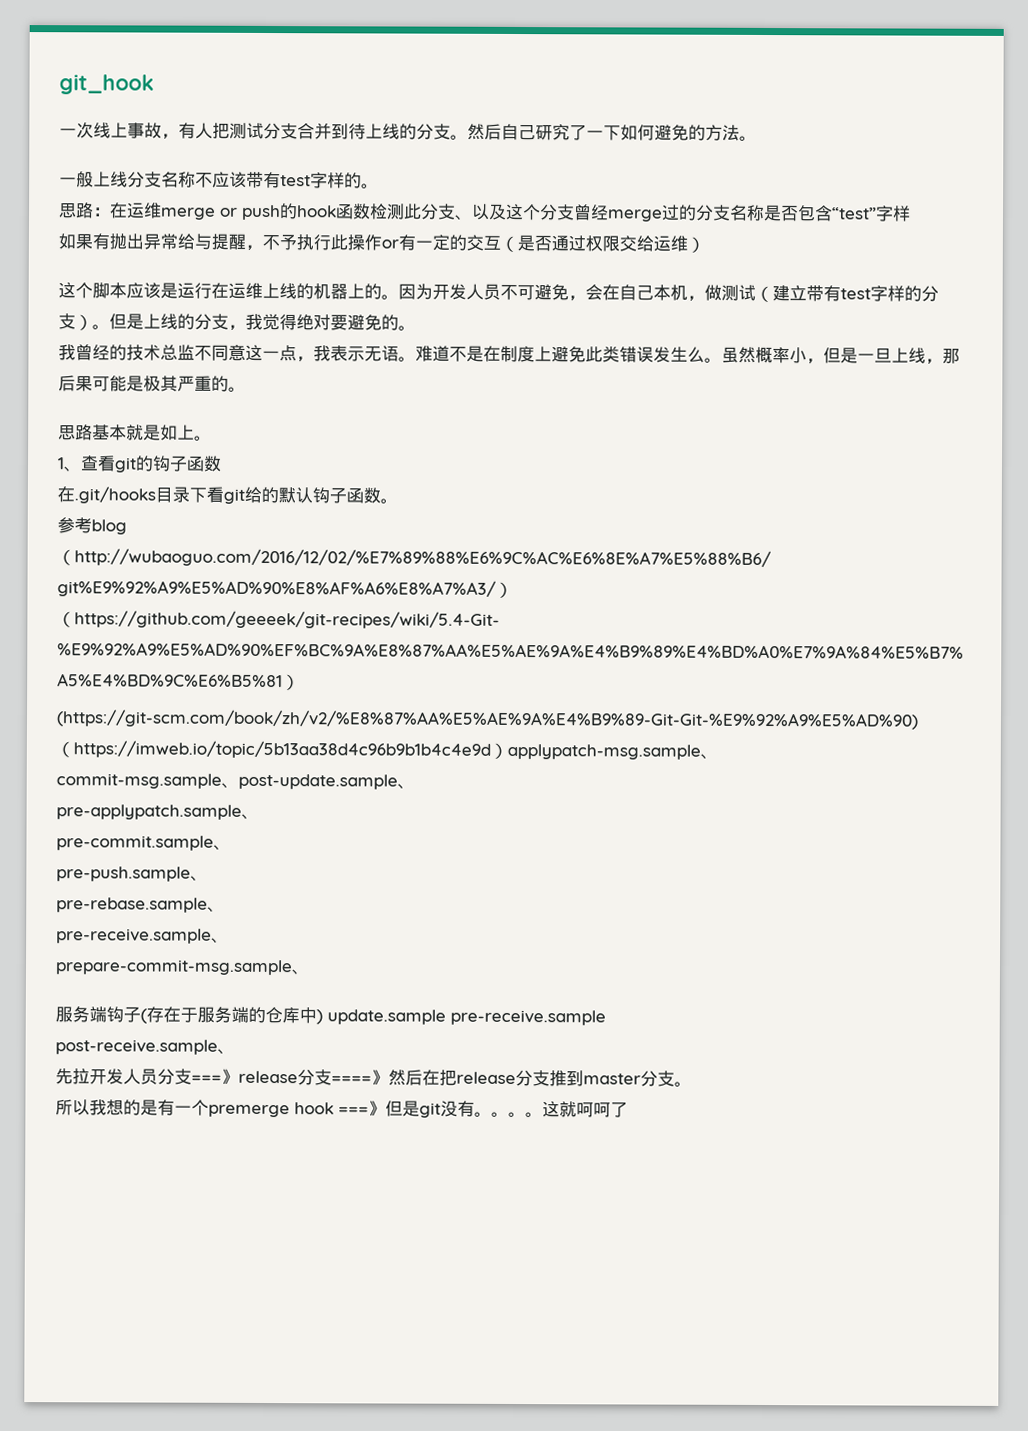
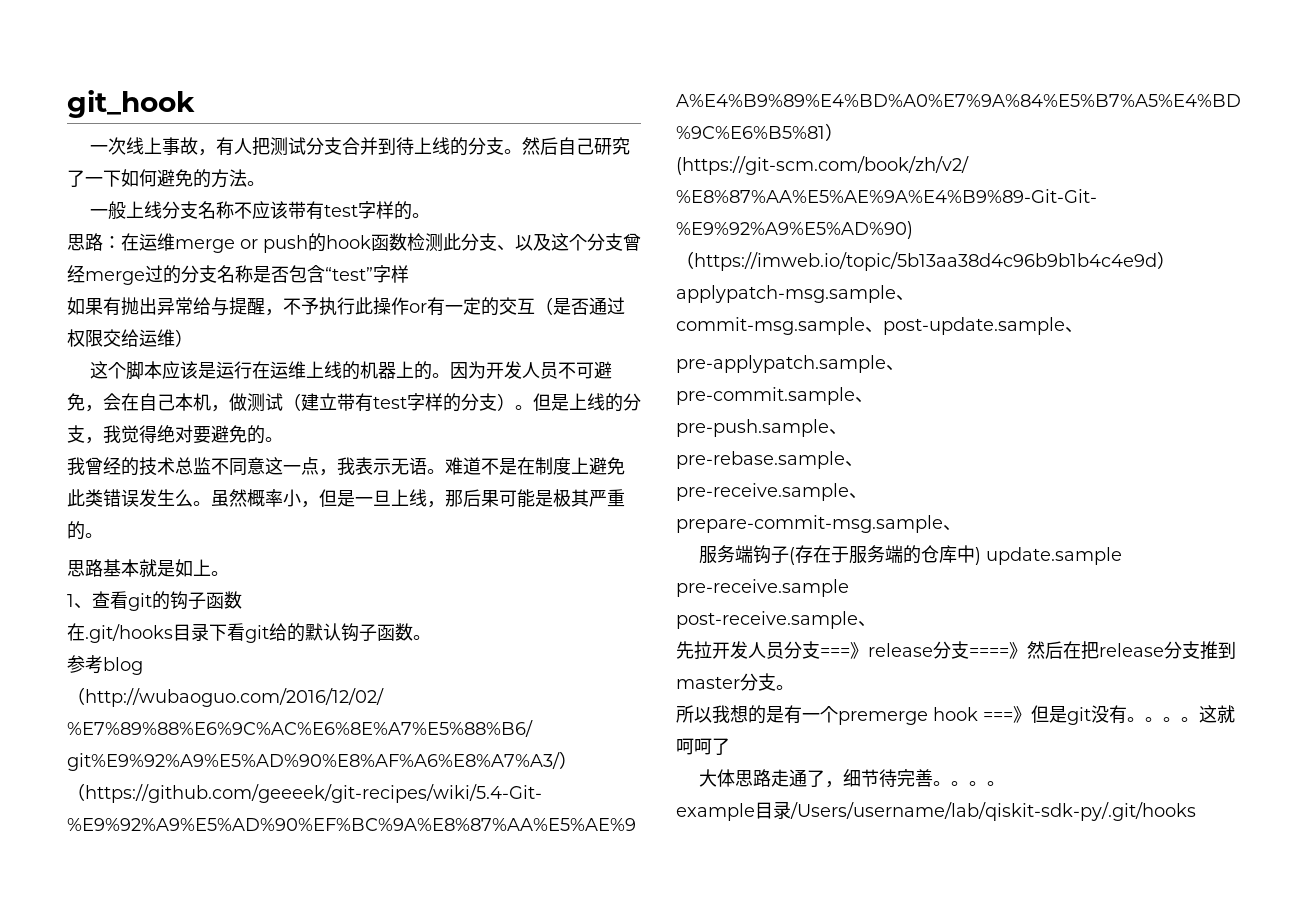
+ 大体思路走通了，细节待完善。。。。
+ example目录/Users/username/lab/qiskit-sdk-py/.git/hooks

